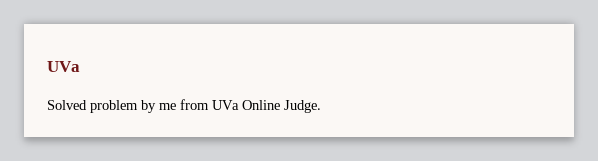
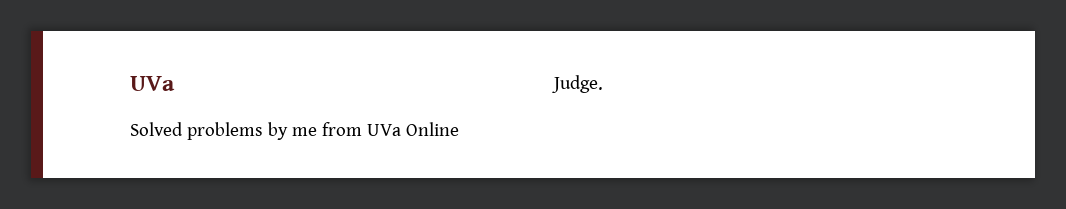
- Solved problem by me from UVa Online Judge.
+ Solved problems by me from UVa Online Judge.

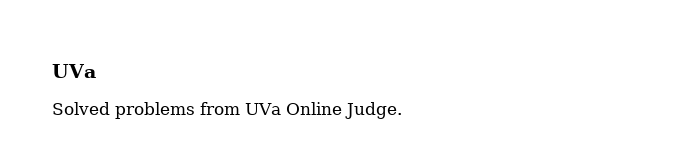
- Solved problems by me from UVa Online Judge.
+ Solved problems from UVa Online Judge.

